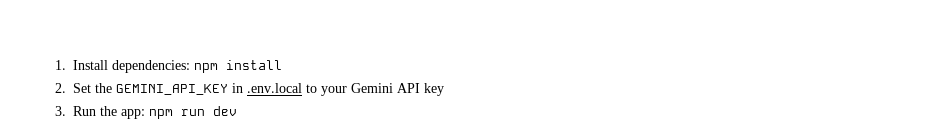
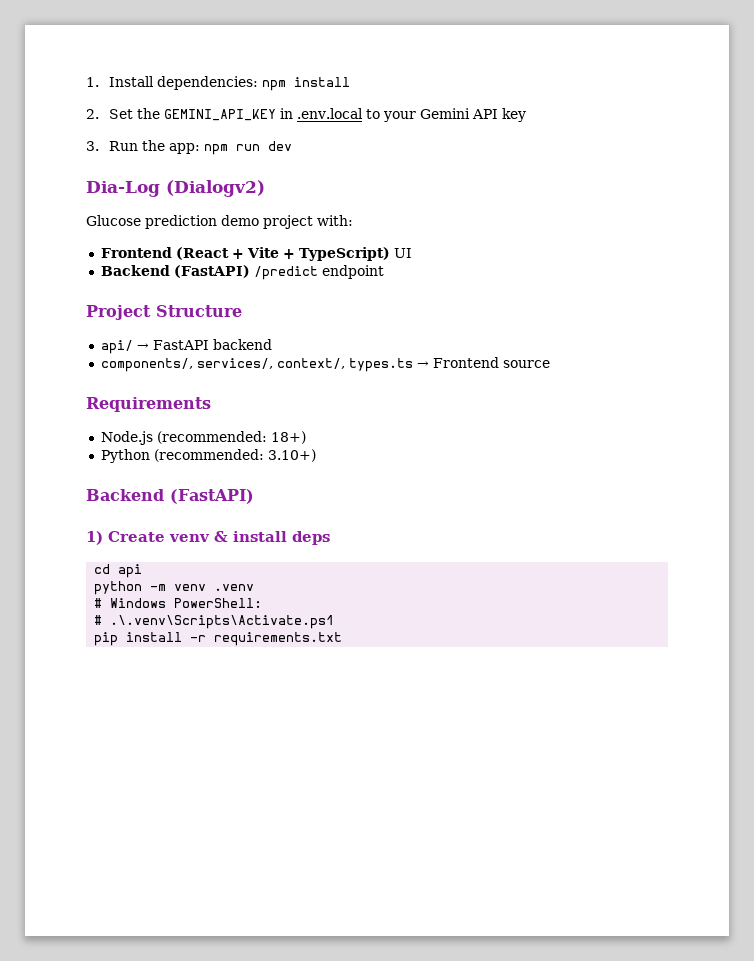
+ Dia-Log (Dialogv2)
+ Glucose prediction demo project with:
+ Frontend (React + Vite + TypeScript) UI
+ Backend (FastAPI) /predict endpoint
+ Project Structure
+ api/ → FastAPI backend
+ components/, services/, context/, types.ts → Frontend source
+ Requirements
+ Node.js (recommended: 18+)
+ Python (recommended: 3.10+)
+ Backend (FastAPI)
+ 1) Create venv & install deps
+ cd api
+ python -m venv .venv
+ # Windows PowerShell:
+ # .\.venv\Scripts\Activate.ps1
+ pip install -r requirements.txt

